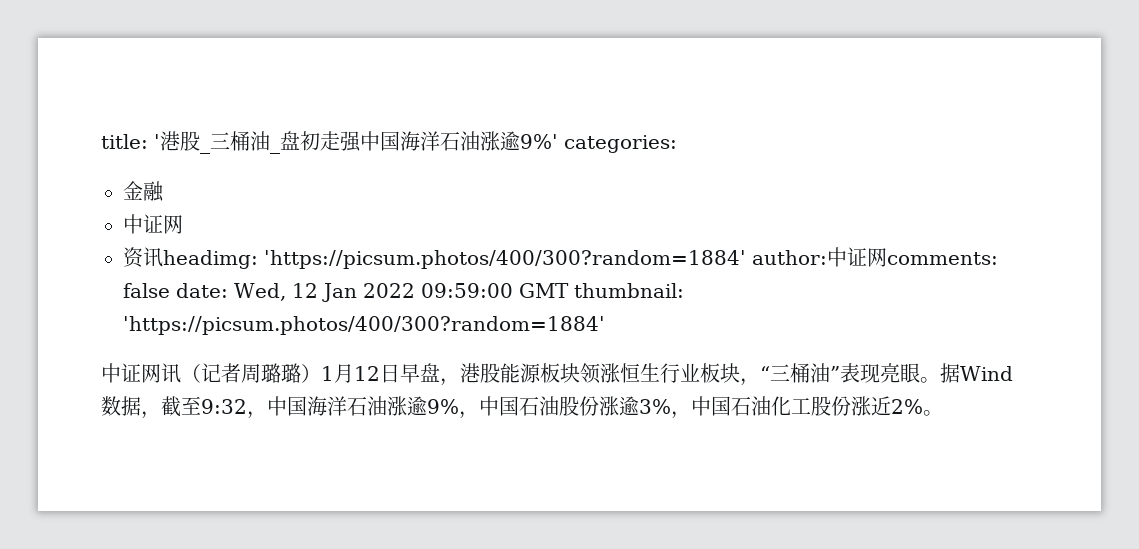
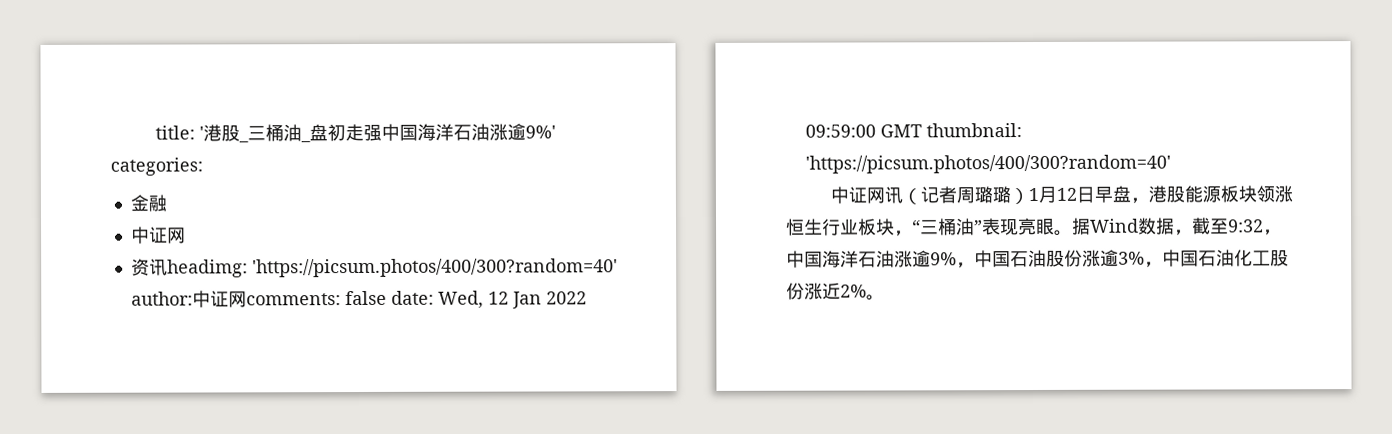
- 资讯headimg: 'https://picsum.photos/400/300?random=1884' author:中证网comments: false date: Wed, 12 Jan 2022 09:59:00 GMT thumbnail: 'https://picsum.photos/400/300?random=1884'
+ 资讯headimg: 'https://picsum.photos/400/300?random=40' author:中证网comments: false date: Wed, 12 Jan 2022 09:59:00 GMT thumbnail: 'https://picsum.photos/400/300?random=40'

